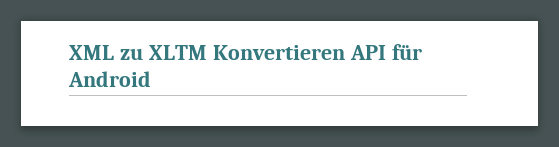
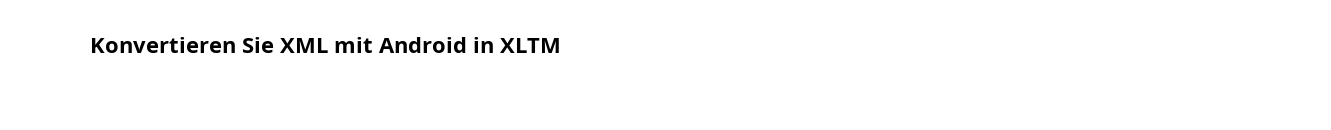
- XML zu XLTM Konvertieren API für Android
+ Konvertieren Sie XML mit Android in XLTM

